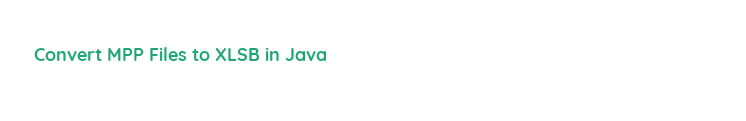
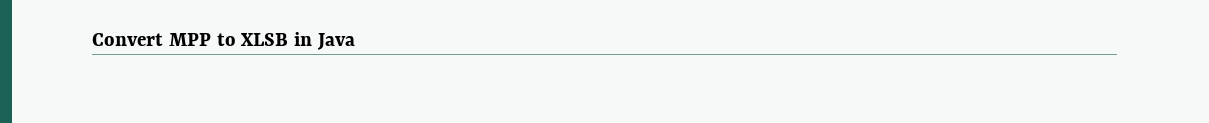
- Convert MPP Files to XLSB in Java
+ Convert MPP to XLSB in Java

